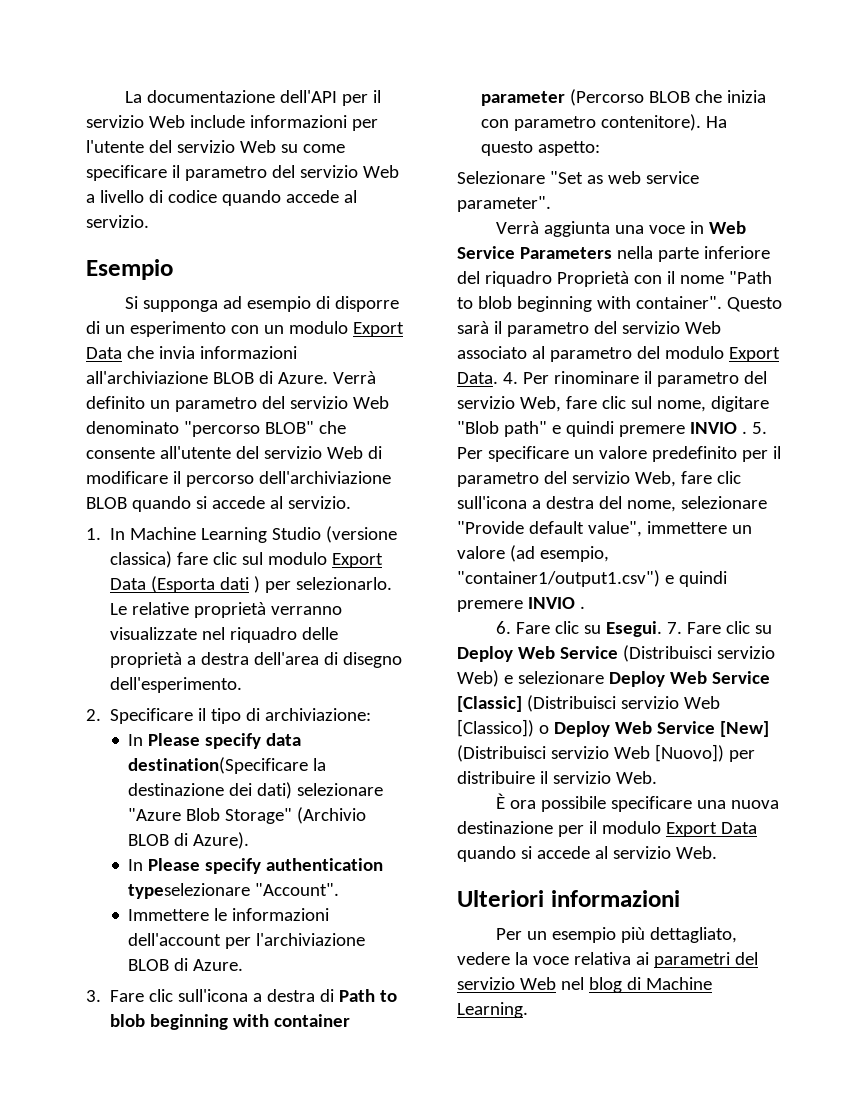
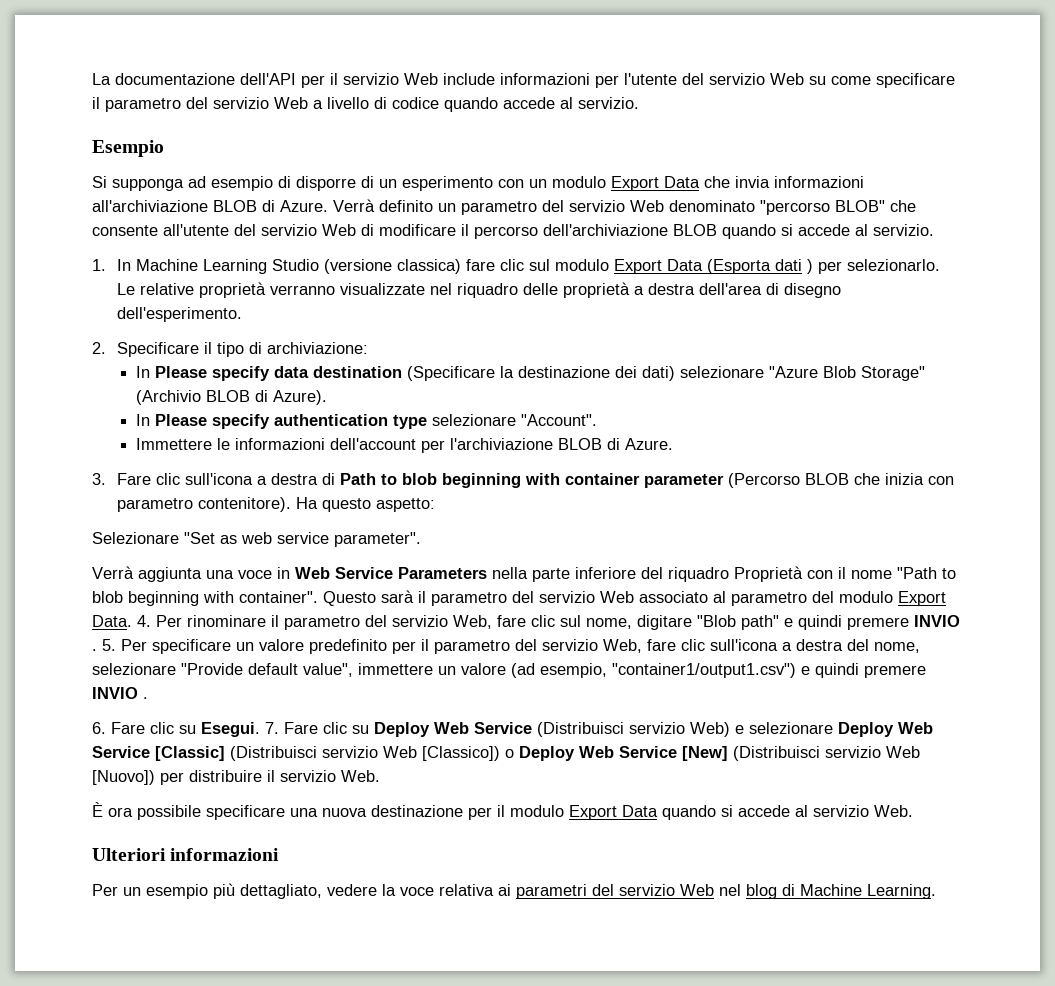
- In Please specify data destination(Specificare la destinazione dei dati) selezionare "Azure Blob Storage" (Archivio BLOB di Azure).
+ In Please specify data destination (Specificare la destinazione dei dati) selezionare "Azure Blob Storage" (Archivio BLOB di Azure).
- In Please specify authentication typeselezionare "Account".
+ In Please specify authentication type selezionare "Account".

